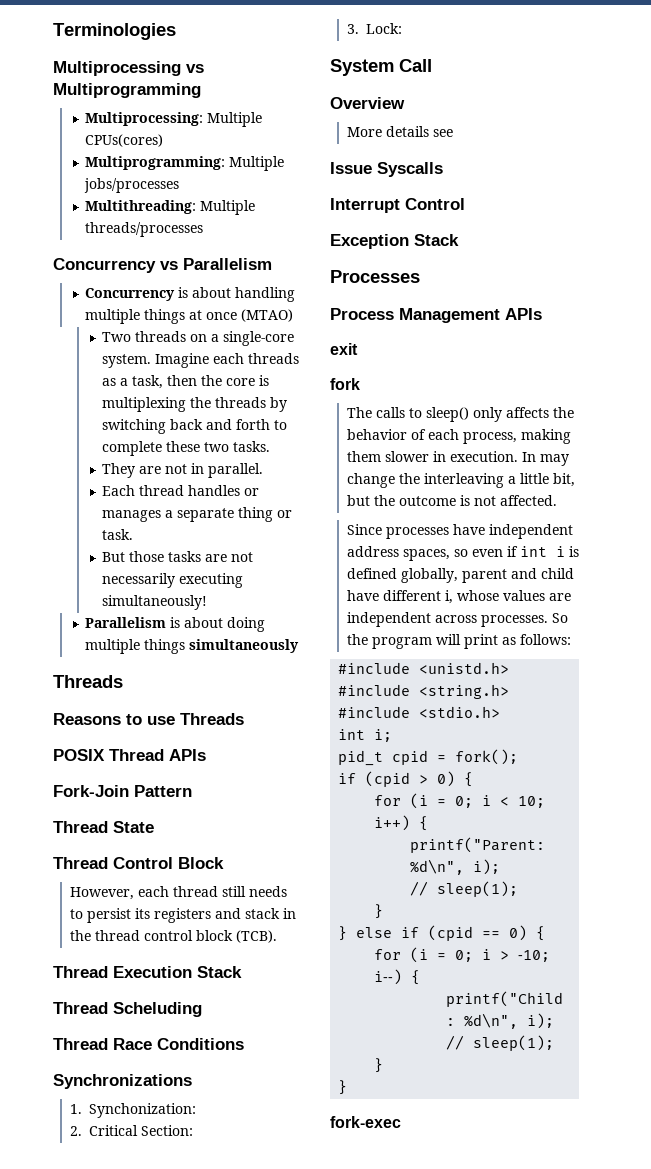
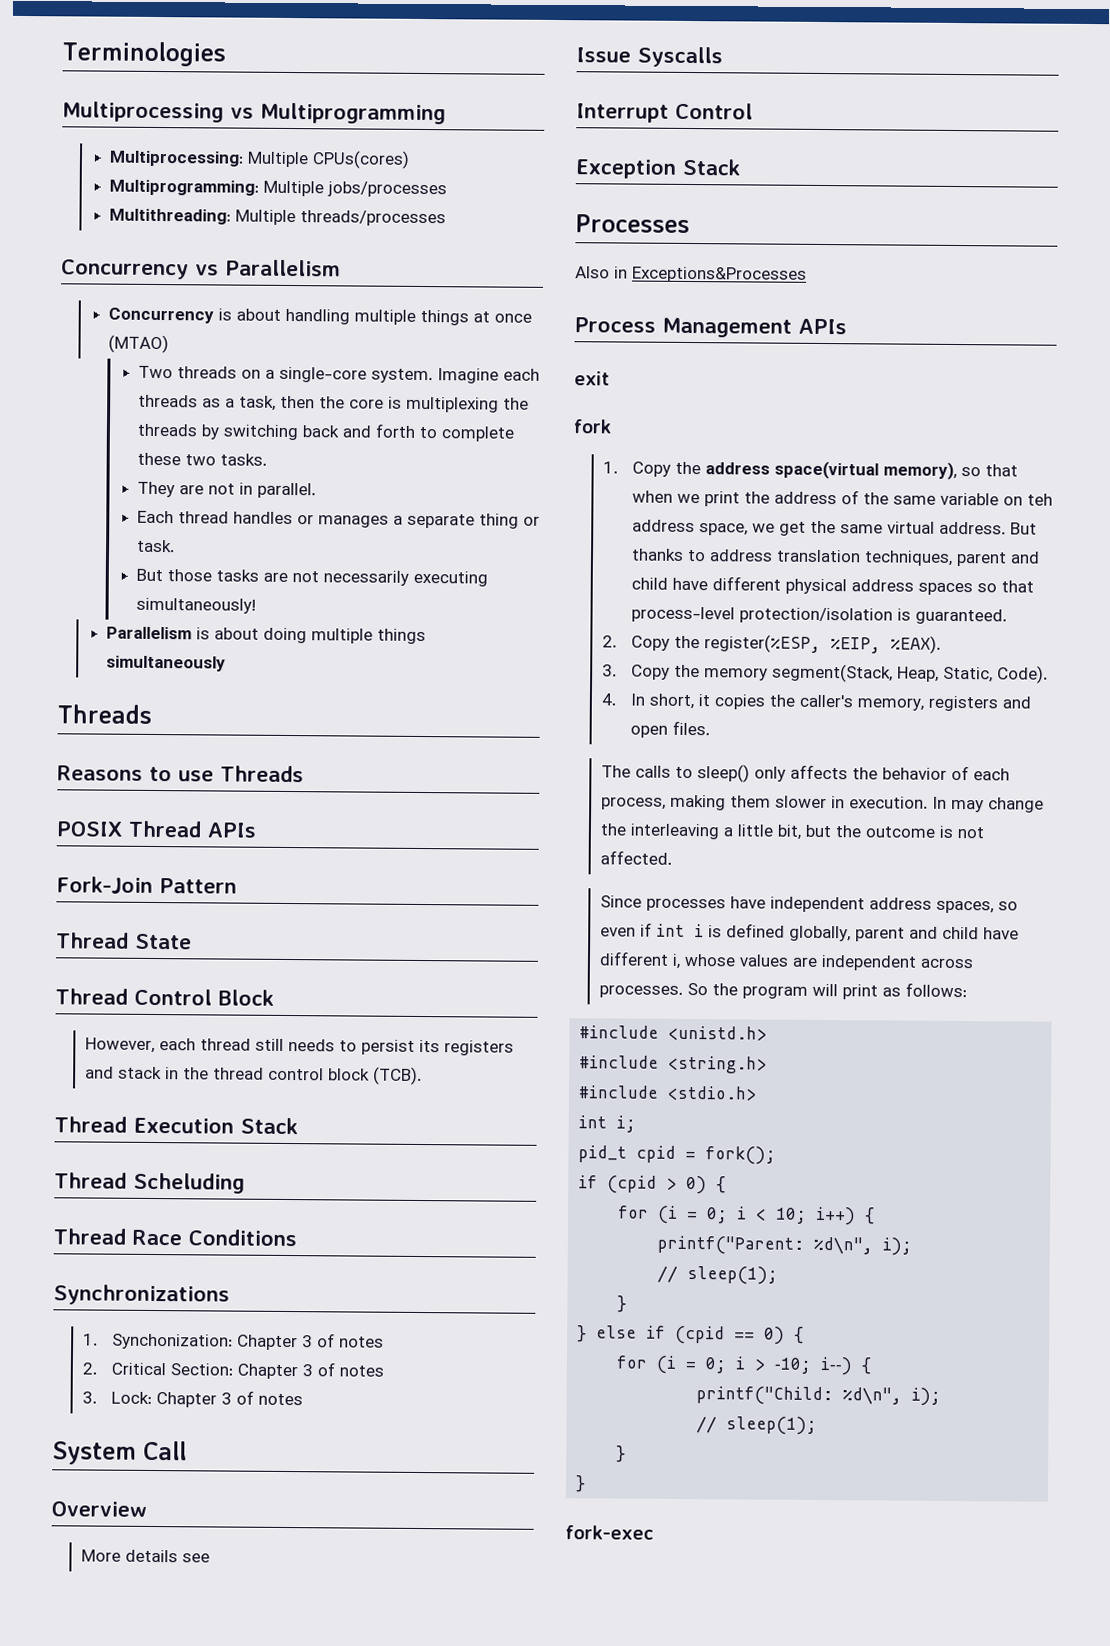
- 1. Synchonization:
+ 1. Synchonization: Chapter 3 of notes
- 2. Critical Section:
- 3. Lock:
+ 2. Critical Section: Chapter 3 of notes
+ 3. Lock: Chapter 3 of notes
+ Also in Exceptions&Processes
+ 1. Copy the address space(virtual memory), so that when we print the address of the same variable on teh address space, we get the same virtual address. But thanks to address translation techniques, parent and child have different physical address spaces so that process-level protection/isolation is guaranteed.
+ 2. Copy the register(%ESP, %EIP, %EAX).
+ 3. Copy the memory segment(Stack, Heap, Static, Code).
+ 4. In short, it copies the caller's memory, registers and open files.

